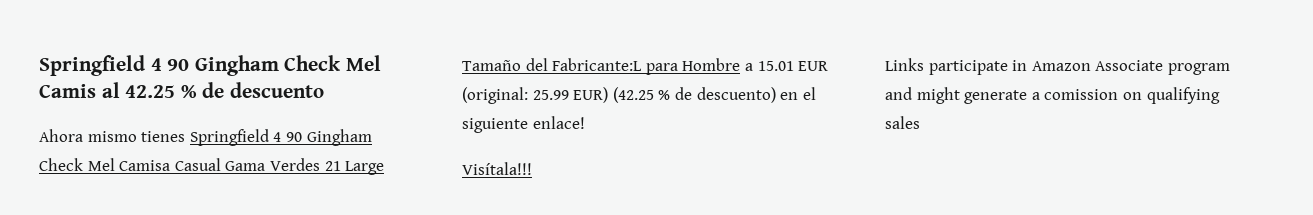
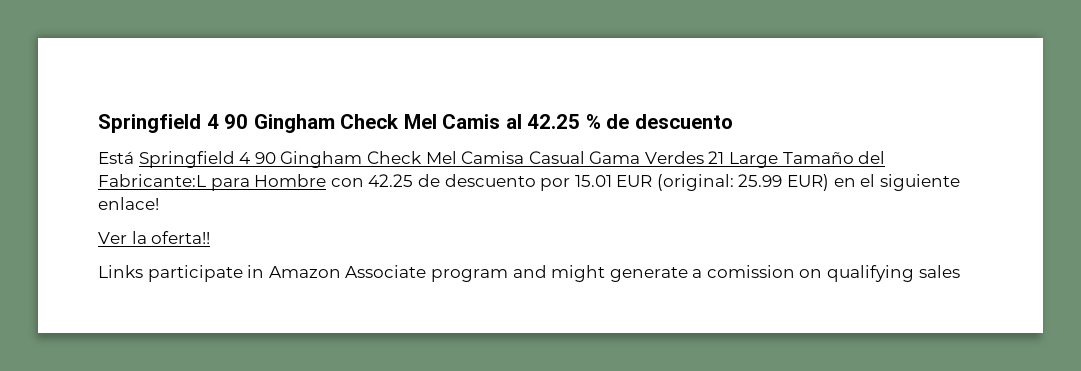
- Ahora mismo tienes Springfield 4 90 Gingham Check Mel Camisa Casual Gama Verdes 21 Large Tamaño del Fabricante:L para Hombre a 15.01 EUR (original: 25.99 EUR) (42.25 % de descuento) en el siguiente enlace!
+ Está Springfield 4 90 Gingham Check Mel Camisa Casual Gama Verdes 21 Large Tamaño del Fabricante:L para Hombre con 42.25 de descuento por 15.01 EUR (original: 25.99 EUR) en el siguiente enlace!
- Visítala!!!
+ Ver la oferta!!

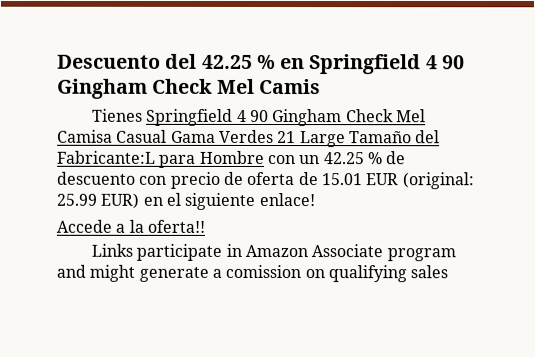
- Springfield 4 90 Gingham Check Mel Camis al 42.25 % de descuento
- Está Springfield 4 90 Gingham Check Mel Camisa Casual Gama Verdes 21 Large Tamaño del Fabricante:L para Hombre con 42.25 de descuento por 15.01 EUR (original: 25.99 EUR) en el siguiente enlace!
+ Descuento del 42.25 % en Springfield 4 90 Gingham Check Mel Camis
+ Tienes Springfield 4 90 Gingham Check Mel Camisa Casual Gama Verdes 21 Large Tamaño del Fabricante:L para Hombre con un 42.25 % de descuento con precio de oferta de 15.01 EUR (original: 25.99 EUR) en el siguiente enlace!
- Ver la oferta!!
+ Accede a la oferta!!

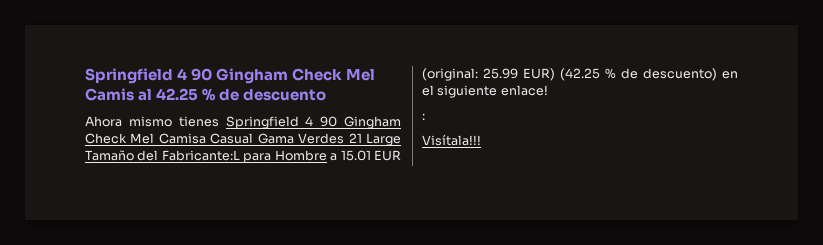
- Descuento del 42.25 % en Springfield 4 90 Gingham Check Mel Camis
- Tienes Springfield 4 90 Gingham Check Mel Camisa Casual Gama Verdes 21 Large Tamaño del Fabricante:L para Hombre con un 42.25 % de descuento con precio de oferta de 15.01 EUR (original: 25.99 EUR) en el siguiente enlace!
+ Springfield 4 90 Gingham Check Mel Camis al 42.25 % de descuento
+ Ahora mismo tienes Springfield 4 90 Gingham Check Mel Camisa Casual Gama Verdes 21 Large Tamaño del Fabricante:L para Hombre a 15.01 EUR (original: 25.99 EUR) (42.25 % de descuento) en el siguiente enlace!
- Accede a la oferta!!
- Links participate in Amazon Associate program and might generate a comission on qualifying sales
+ :
+ Visítala!!!

